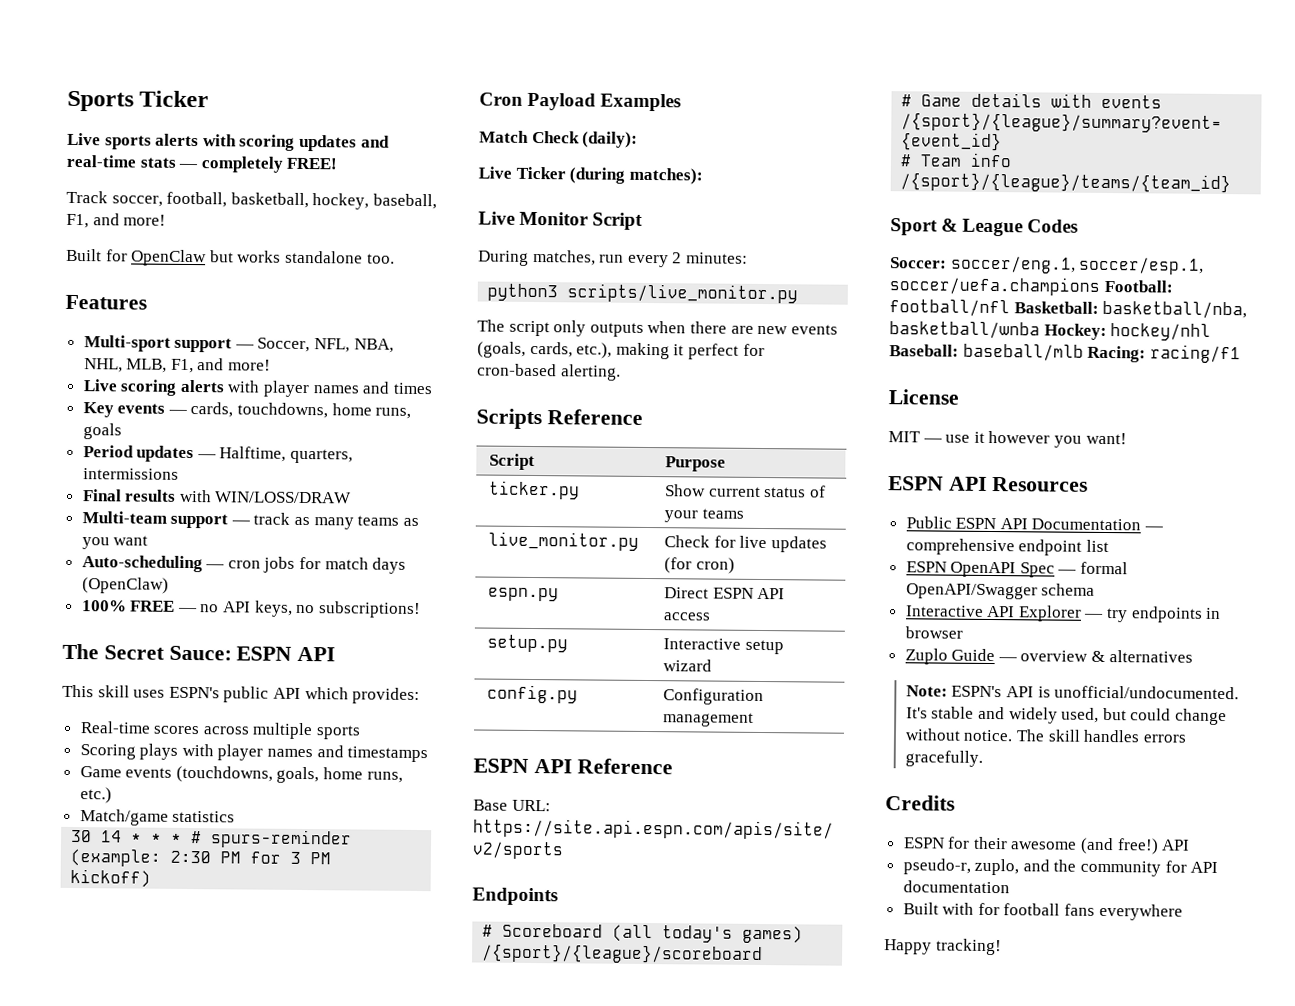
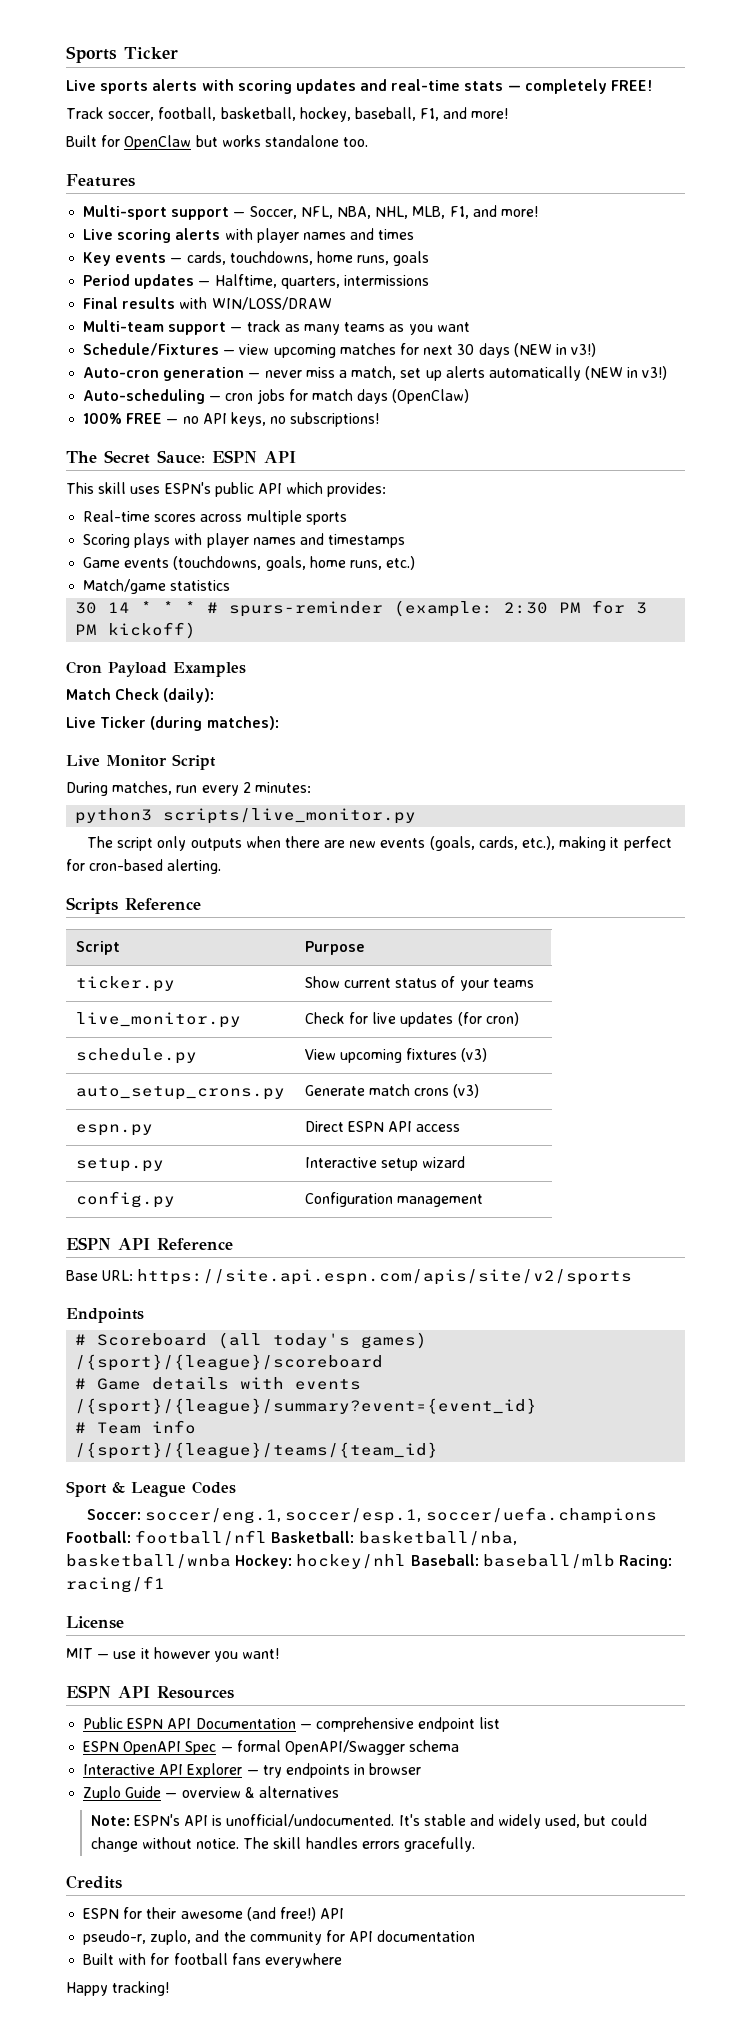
+ Schedule/Fixtures — view upcoming matches for next 30 days (NEW in v3!)
+ Auto-cron generation — never miss a match, set up alerts automatically (NEW in v3!)
+ schedule.py | View upcoming fixtures (v3)
+ auto_setup_crons.py | Generate match crons (v3)

